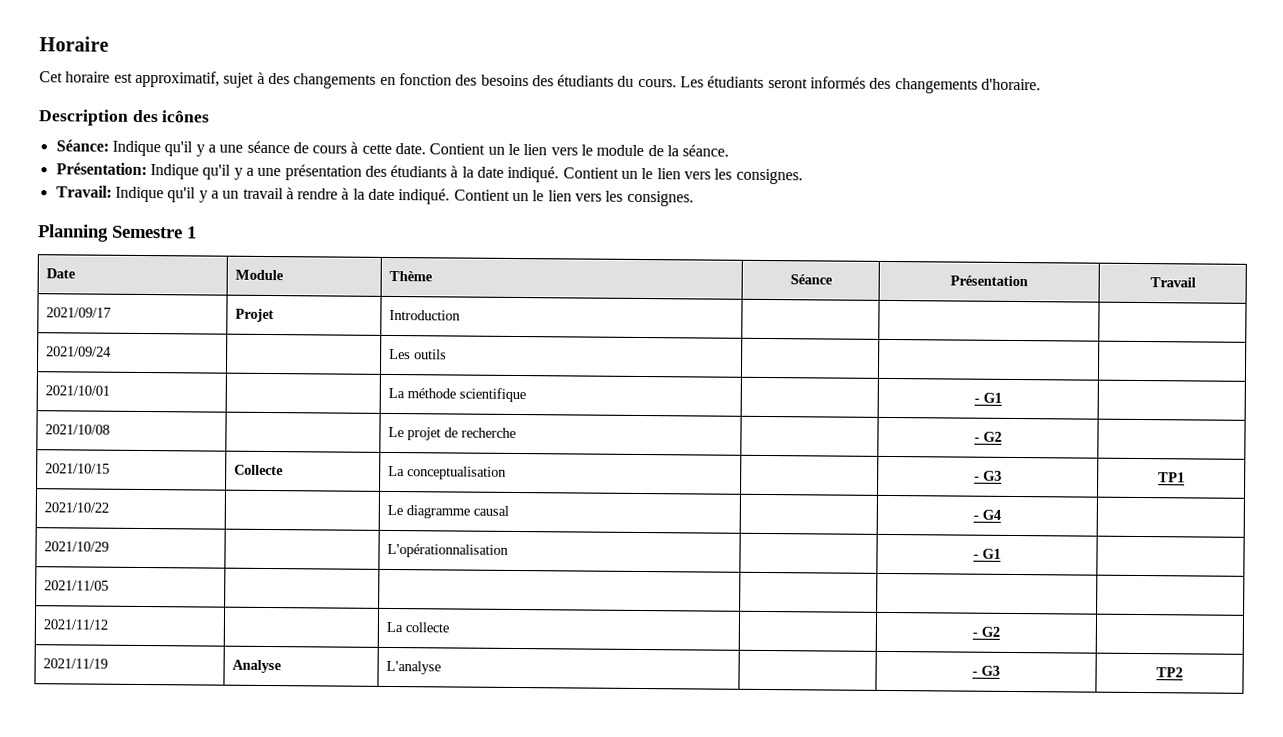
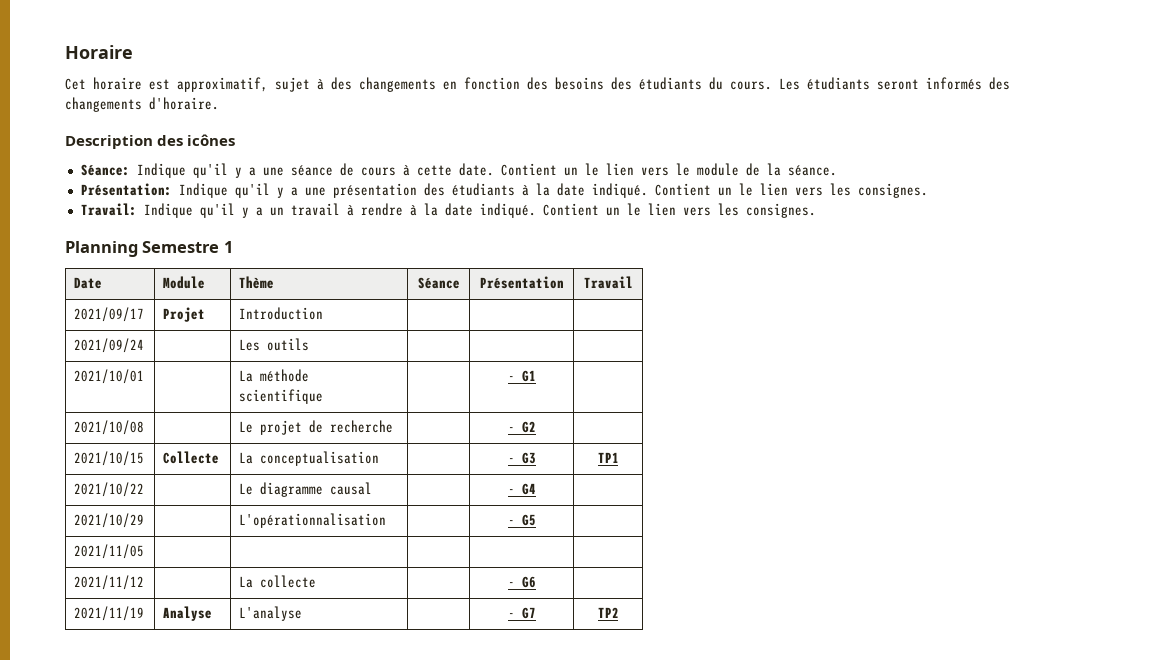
- 2021/10/29 | | L'opérationnalisation | | - G1 |
+ 2021/10/29 | | L'opérationnalisation | | - G5 |
- 2021/11/12 | | La collecte | | - G2 |
+ 2021/11/12 | | La collecte | | - G6 |
- 2021/11/19 | Analyse | L'analyse | | - G3 | TP2
+ 2021/11/19 | Analyse | L'analyse | | - G7 | TP2

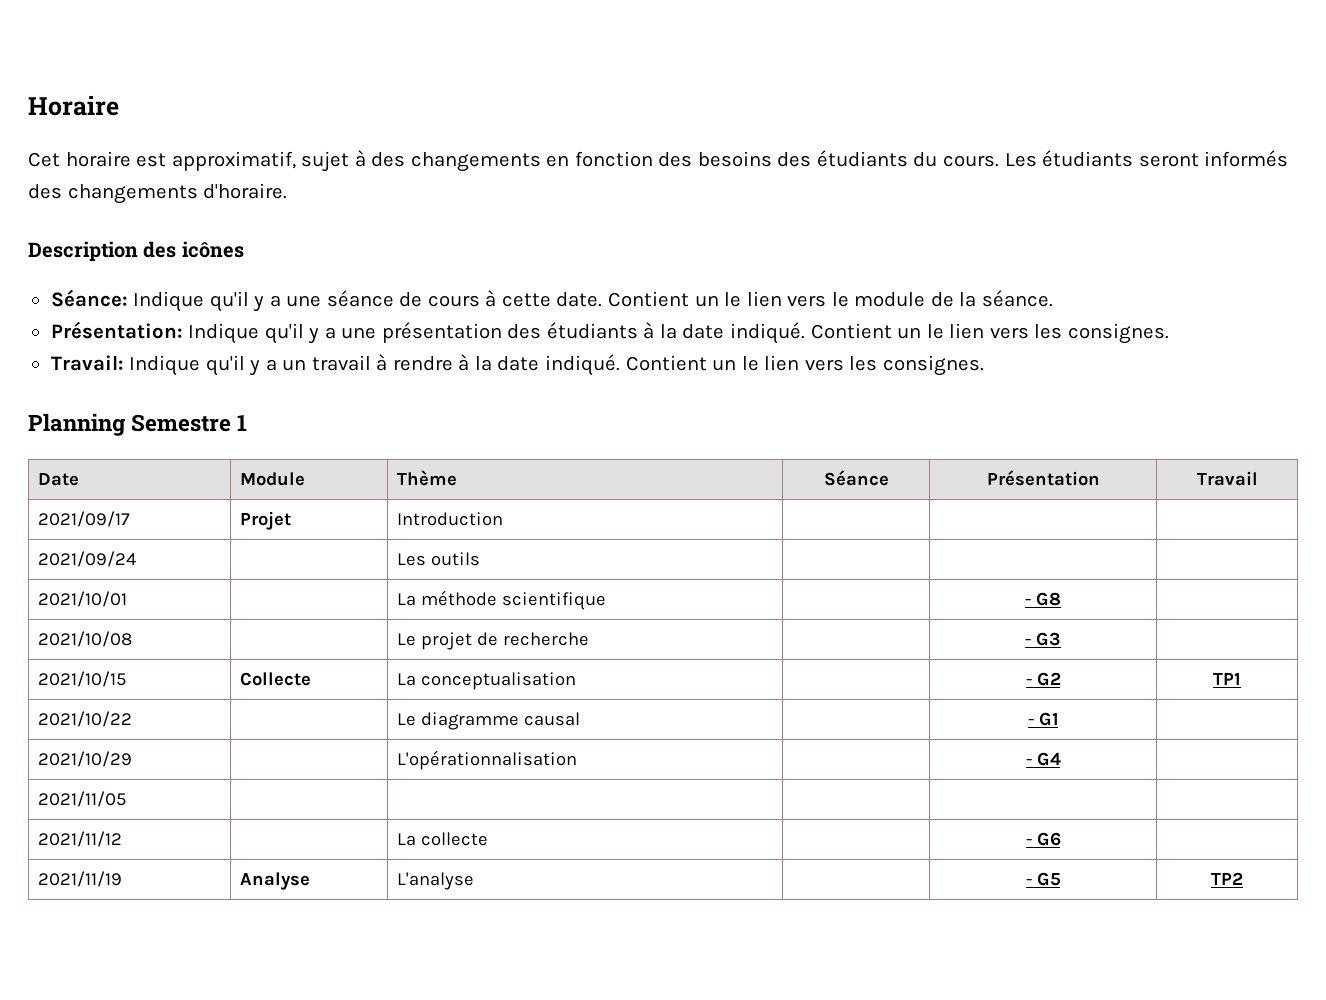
- 2021/10/01 | | La méthode scientifique | | - G1 |
+ 2021/10/01 | | La méthode scientifique | | - G8 |
- 2021/10/08 | | Le projet de recherche | | - G2 |
+ 2021/10/08 | | Le projet de recherche | | - G3 |
- 2021/10/15 | Collecte | La conceptualisation | | - G3 | TP1
+ 2021/10/15 | Collecte | La conceptualisation | | - G2 | TP1
- 2021/10/22 | | Le diagramme causal | | - G4 |
+ 2021/10/22 | | Le diagramme causal | | - G1 |
- 2021/10/29 | | L'opérationnalisation | | - G5 |
+ 2021/10/29 | | L'opérationnalisation | | - G4 |
- 2021/11/19 | Analyse | L'analyse | | - G7 | TP2
+ 2021/11/19 | Analyse | L'analyse | | - G5 | TP2

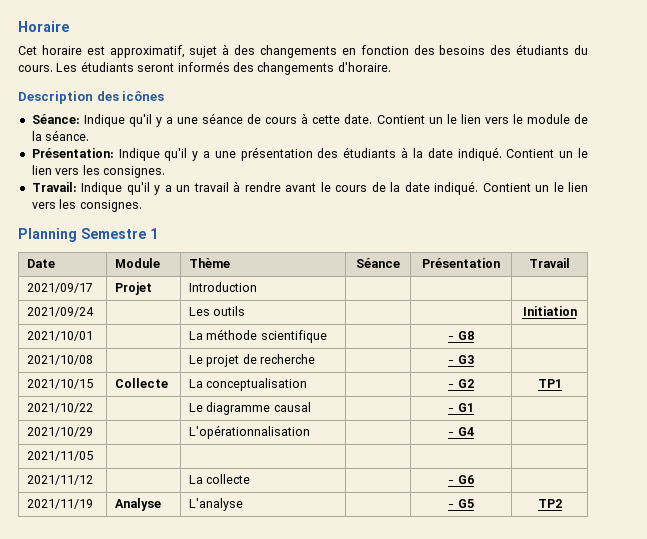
- Travail: Indique qu'il y a un travail à rendre à la date indiqué.
+ Travail: Indique qu'il y a un travail à rendre avant le cours de la date indiqué.
- 2021/09/24 | | Les outils | | |
+ 2021/09/24 | | Les outils | | | Initiation

